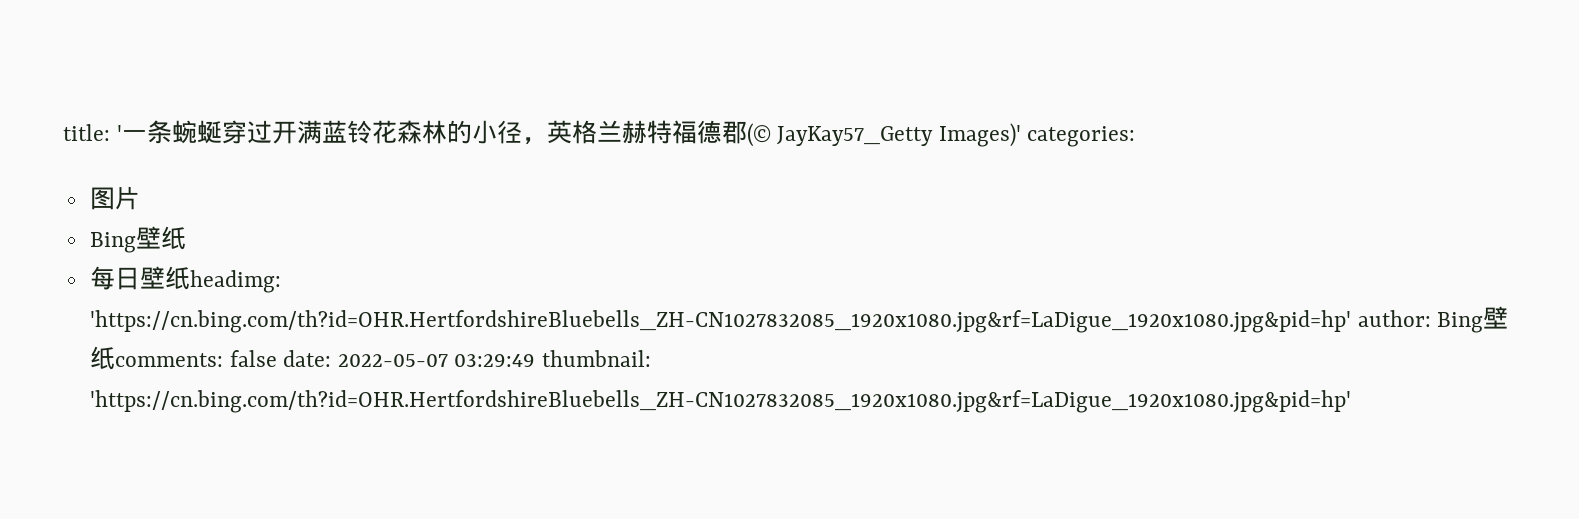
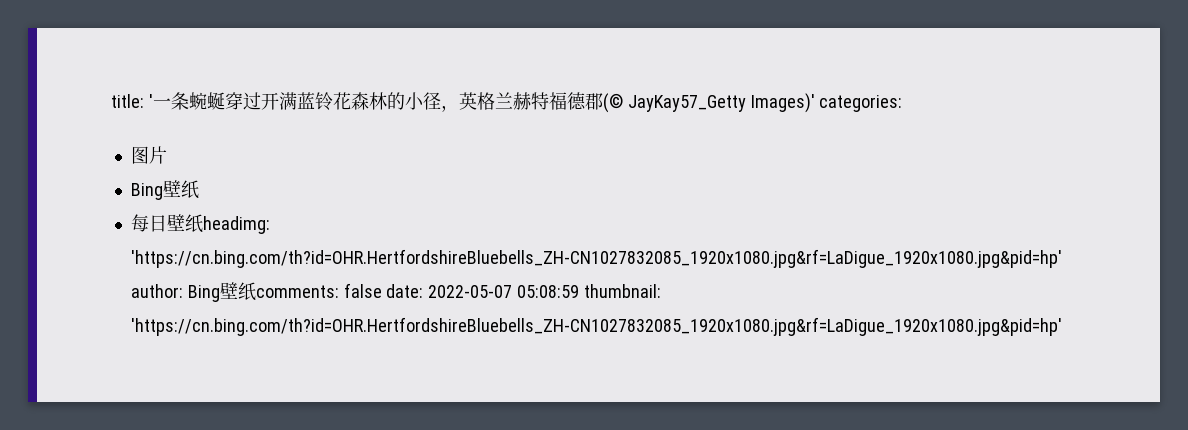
- 每日壁纸headimg: 'https://cn.bing.com/th?id=OHR.HertfordshireBluebells_ZH-CN1027832085_1920x1080.jpg&rf=LaDigue_1920x1080.jpg&pid=hp' author: Bing壁纸comments: false date: 2022-05-07 03:29:49 thumbnail: 'https://cn.bing.com/th?id=OHR.HertfordshireBluebells_ZH-CN1027832085_1920x1080.jpg&rf=LaDigue_1920x1080.jpg&pid=hp'
+ 每日壁纸headimg: 'https://cn.bing.com/th?id=OHR.HertfordshireBluebells_ZH-CN1027832085_1920x1080.jpg&rf=LaDigue_1920x1080.jpg&pid=hp' author: Bing壁纸comments: false date: 2022-05-07 05:08:59 thumbnail: 'https://cn.bing.com/th?id=OHR.HertfordshireBluebells_ZH-CN1027832085_1920x1080.jpg&rf=LaDigue_1920x1080.jpg&pid=hp'

